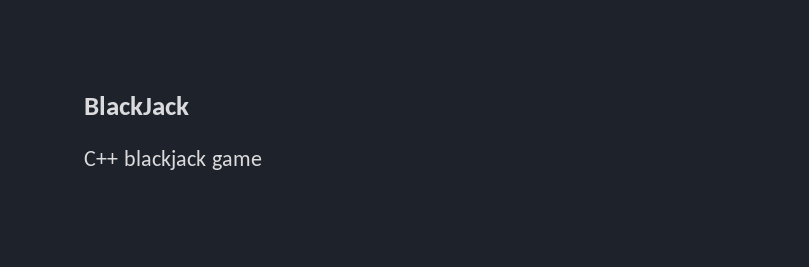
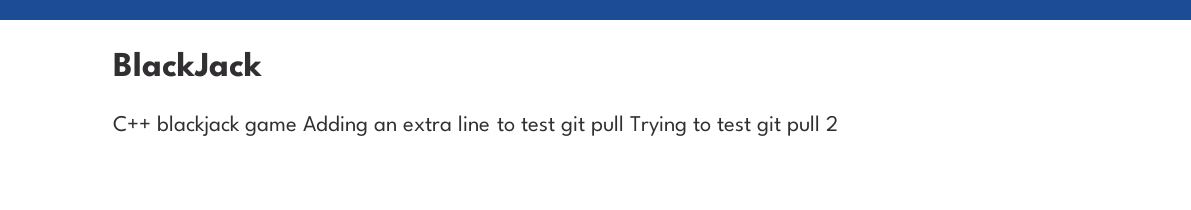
- C++ blackjack game
+ C++ blackjack game Adding an extra line to test git pull Trying to test git pull 2

